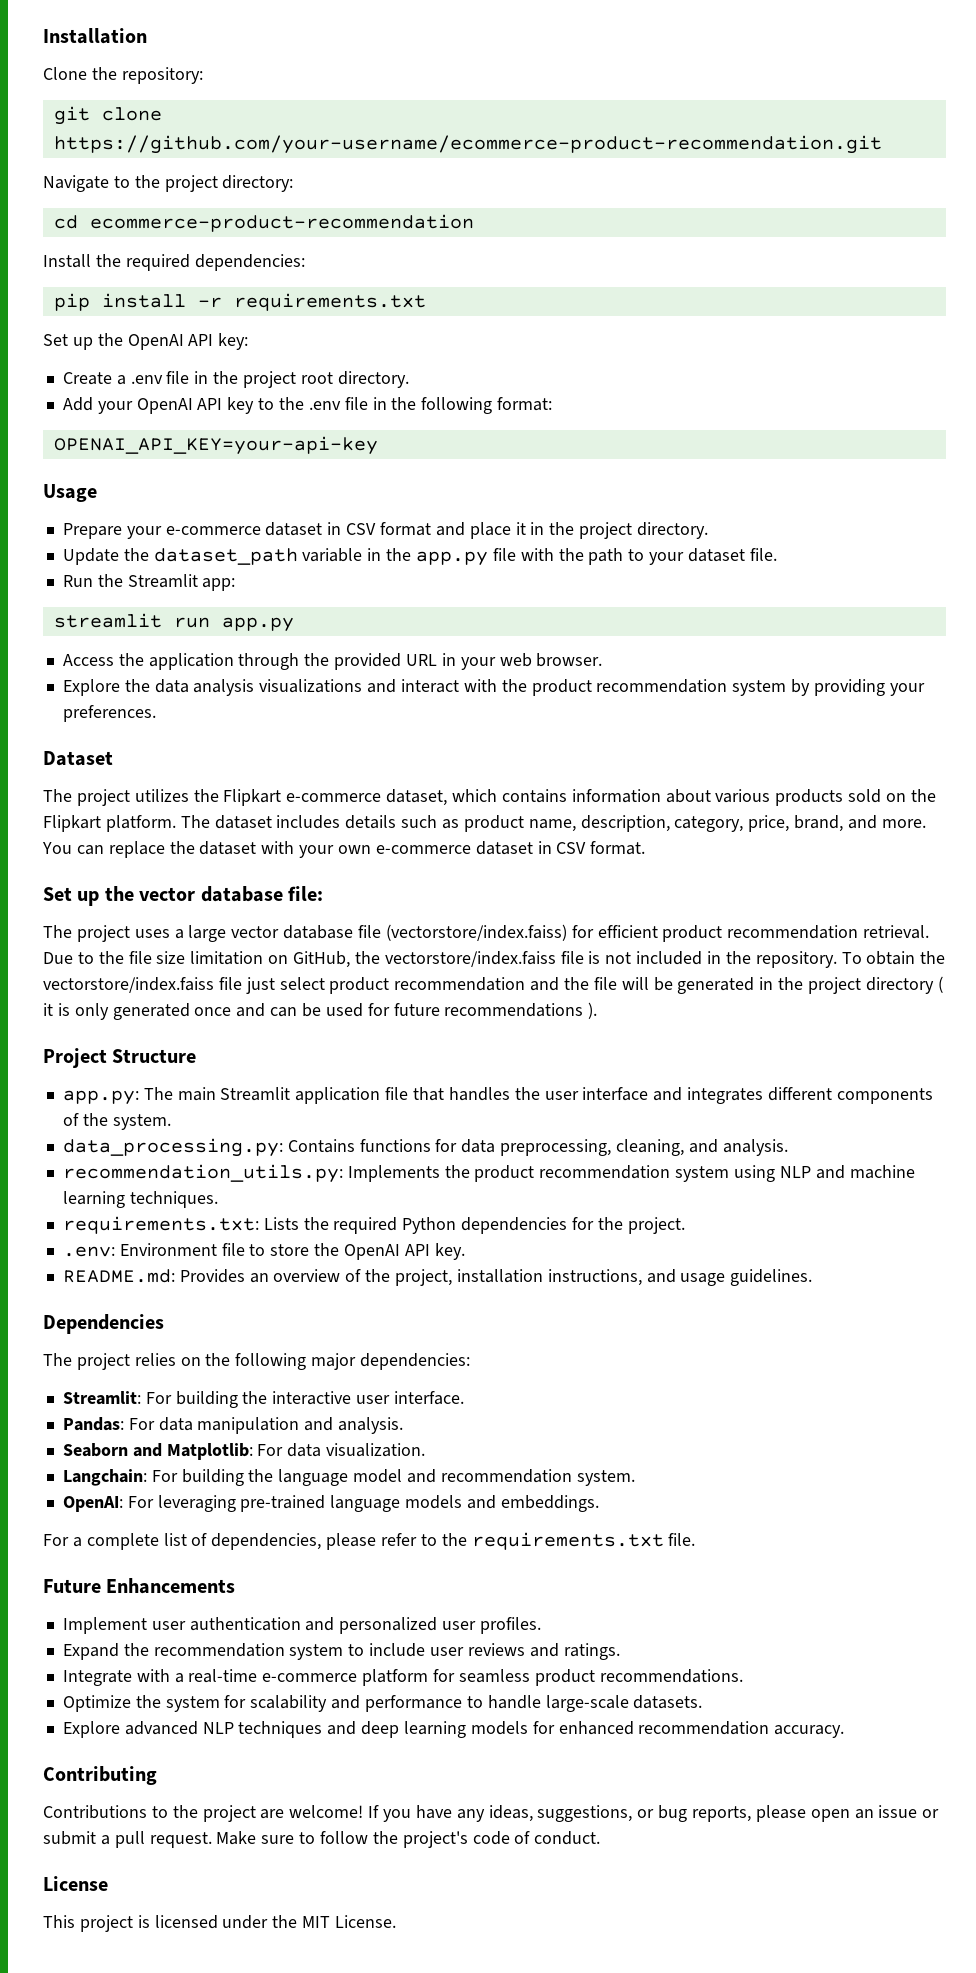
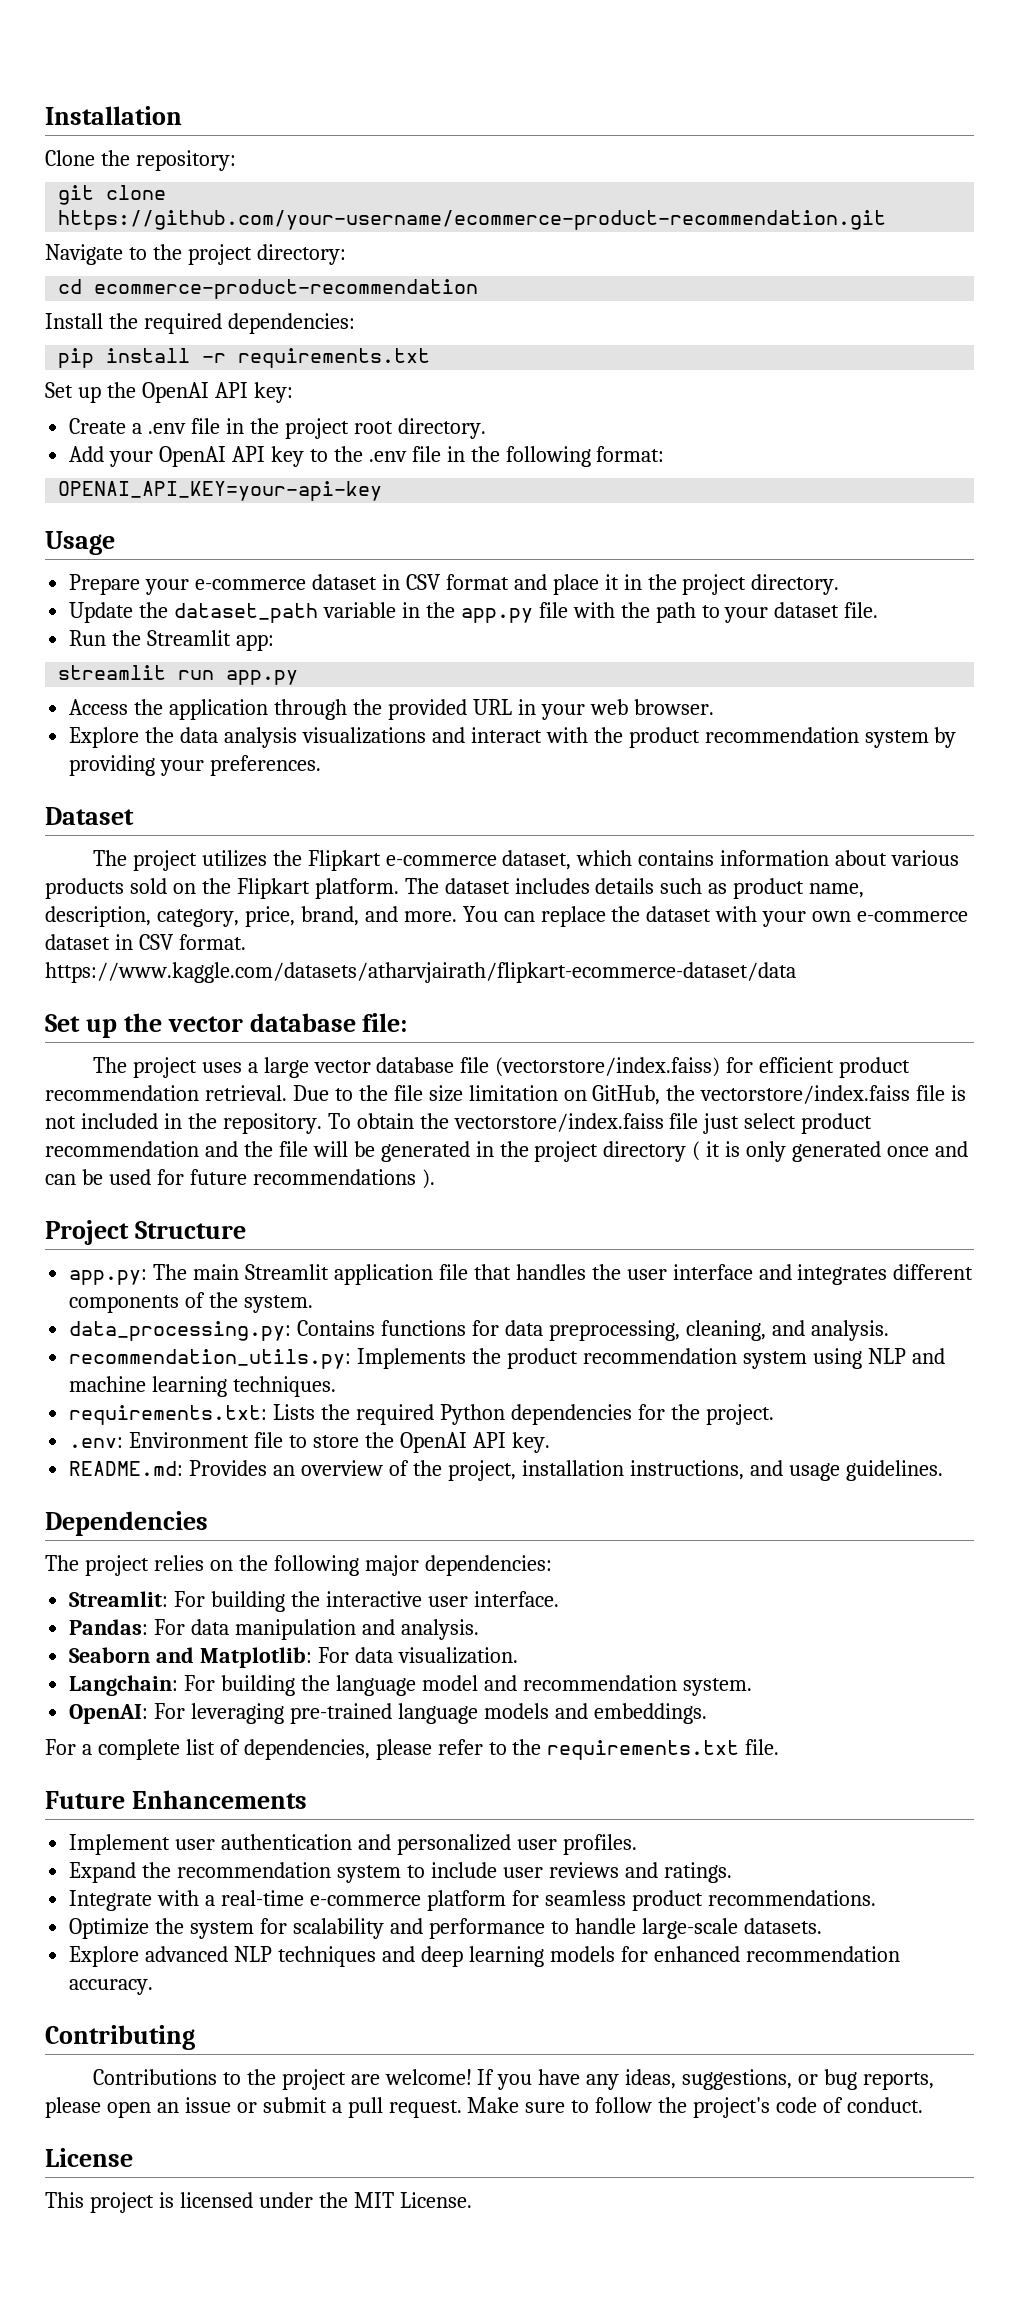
- You can replace the dataset with your own e-commerce dataset in CSV format.
+ You can replace the dataset with your own e-commerce dataset in CSV format. https://www.kaggle.com/datasets/atharvjairath/flipkart-ecommerce-dataset/data

